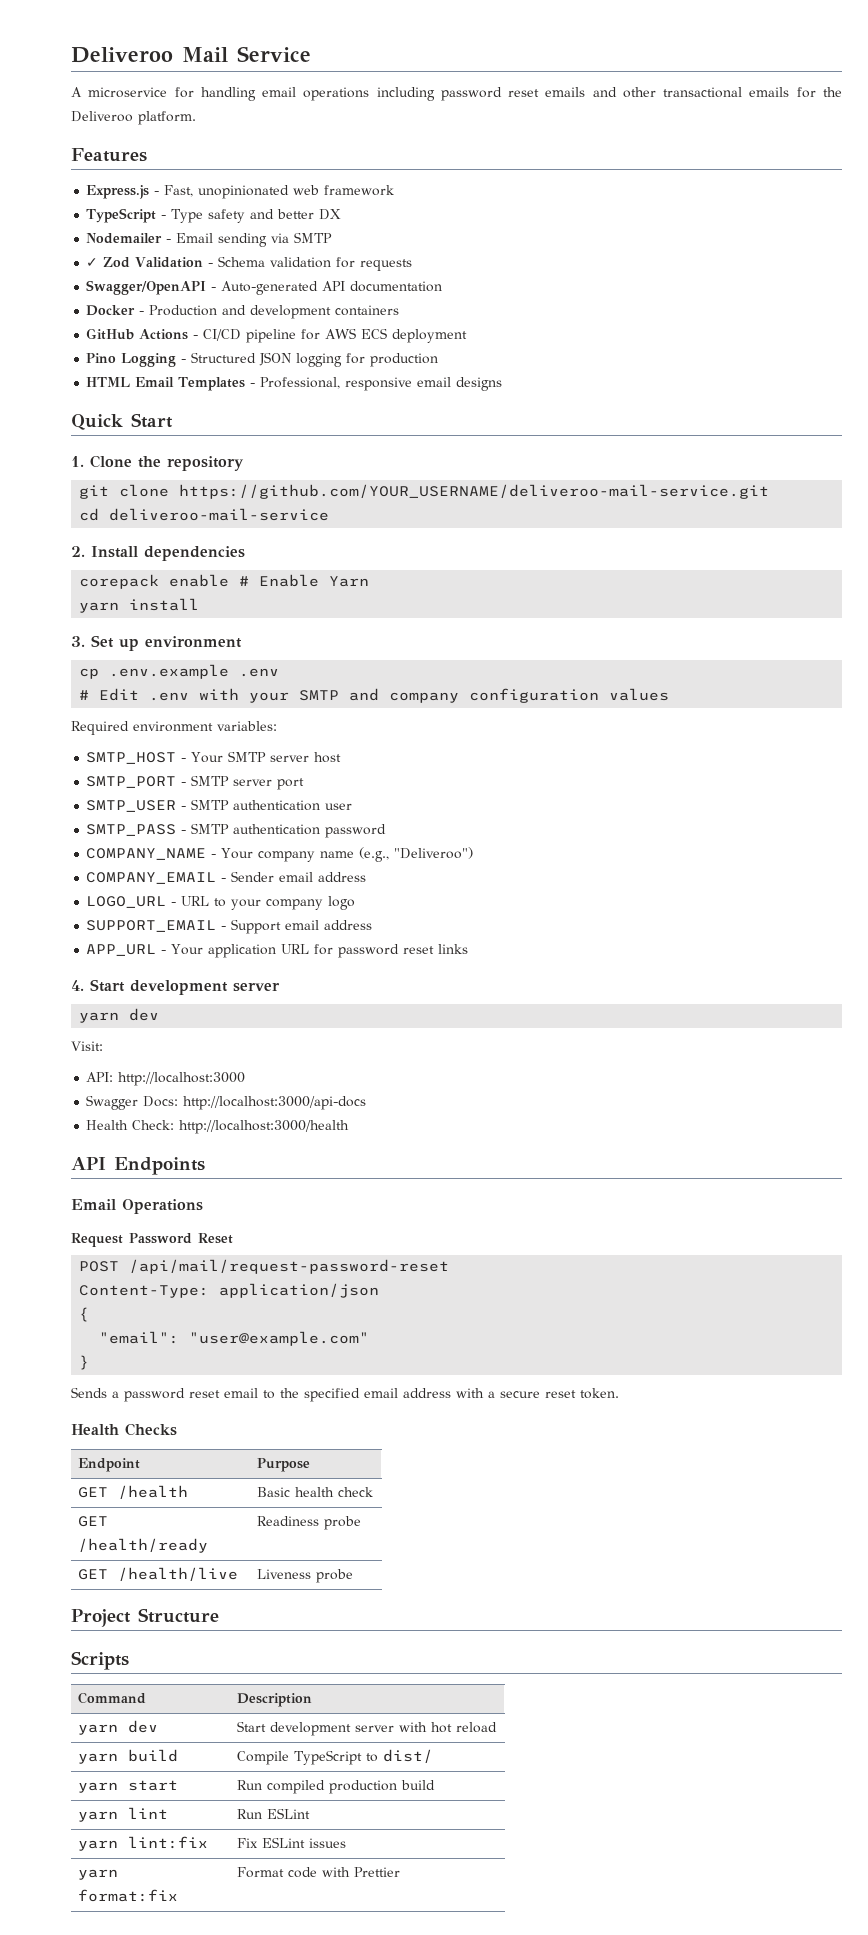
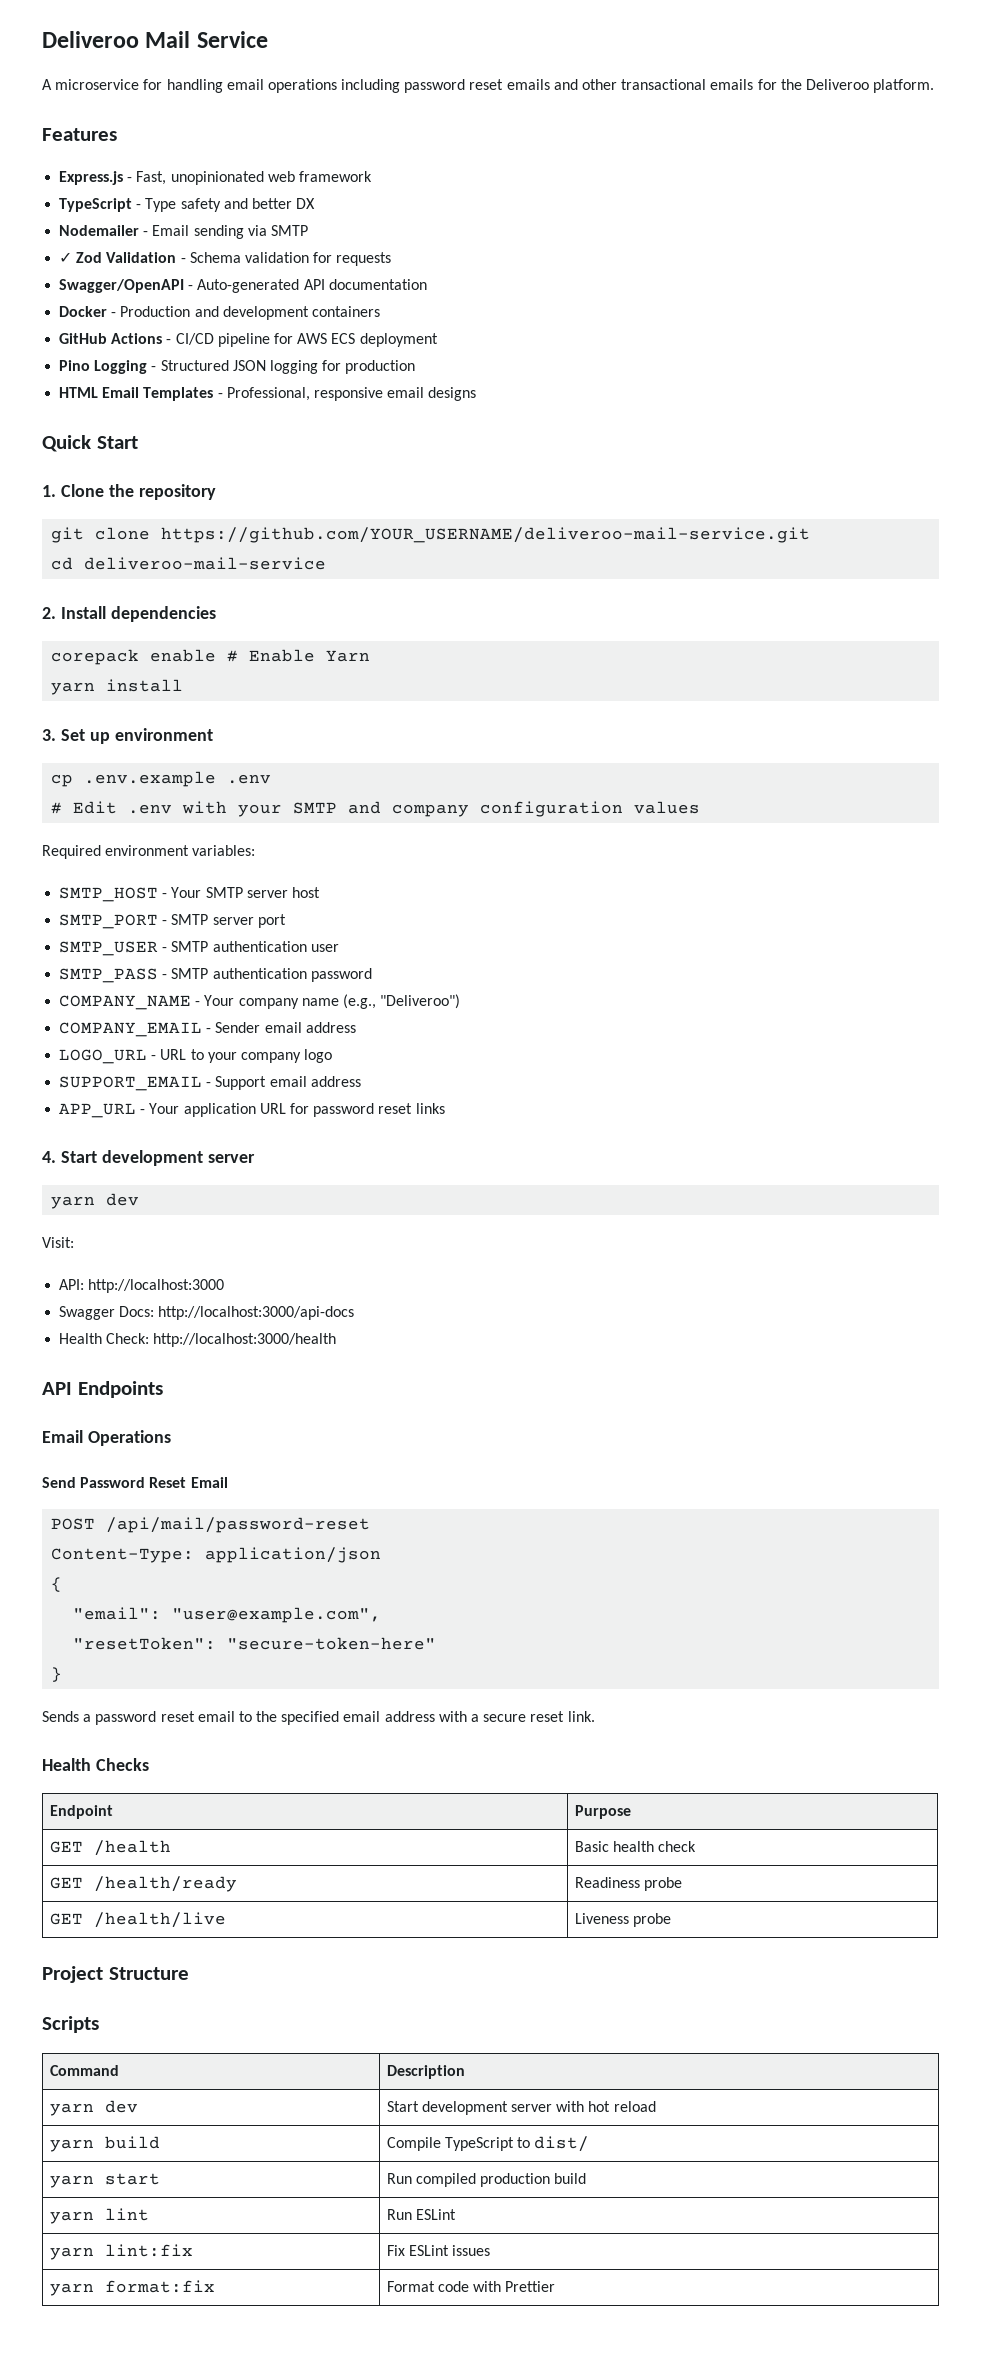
- Request Password Reset
+ Send Password Reset Email
- POST /api/mail/request-password-reset
+ POST /api/mail/password-reset
- "email": "user@example.com"
+ "email": "user@example.com",
+ "resetToken": "secure-token-here"
- Sends a password reset email to the specified email address with a secure reset token.
+ Sends a password reset email to the specified email address with a secure reset link.

